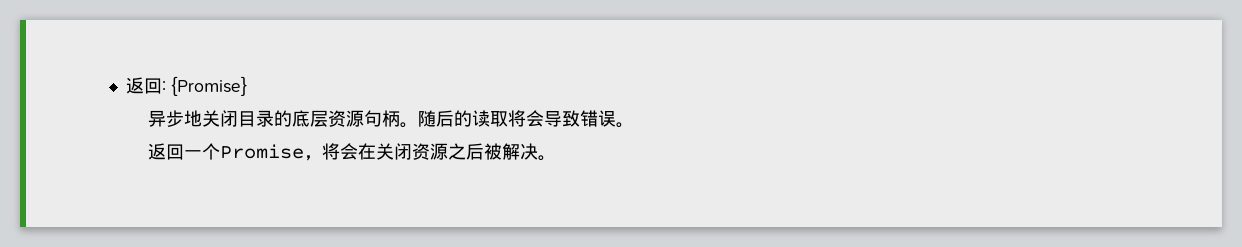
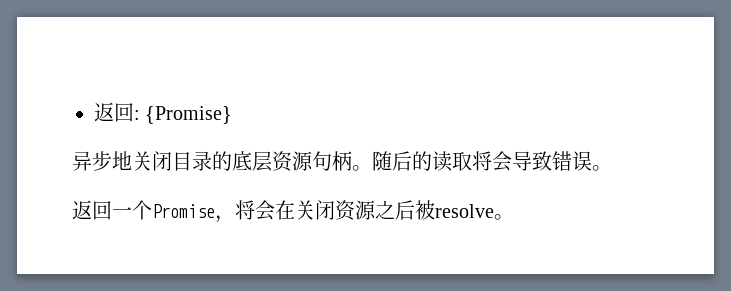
- 返回一个Promise，将会在关闭资源之后被解决。
+ 返回一个Promise，将会在关闭资源之后被resolve。

